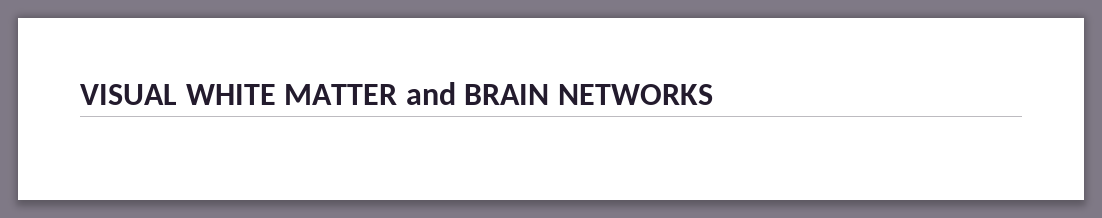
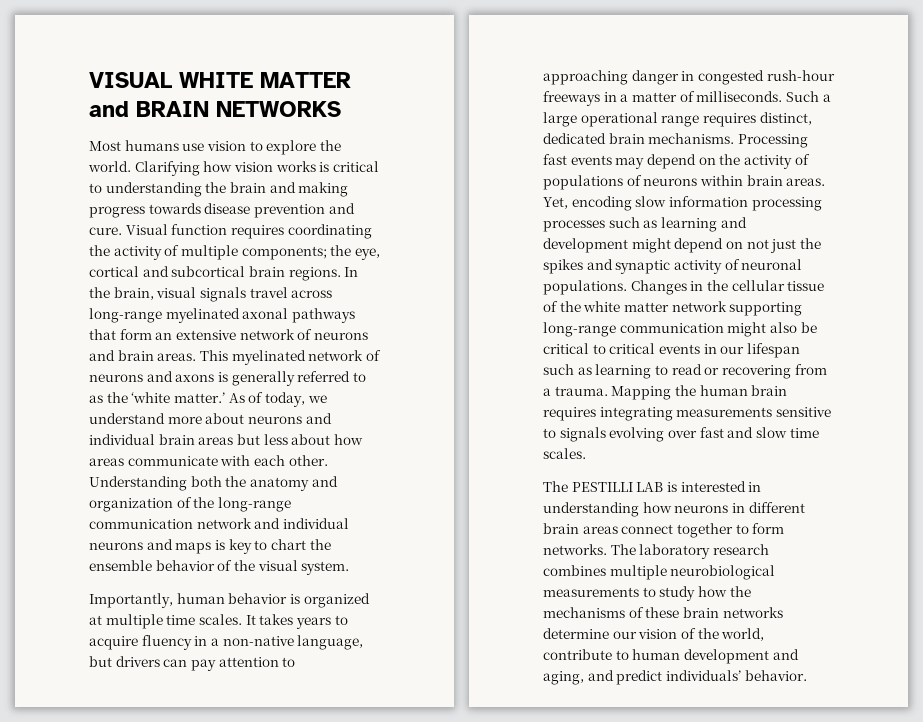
+ Most humans use vision to explore the world. Clarifying how vision works is critical to understanding the brain and making progress towards disease prevention and cure. Visual function requires coordinating the activity of multiple components; the eye, cortical and subcortical brain regions. In the brain, visual signals travel across long-range myelinated axonal pathways that form an extensive network of neurons and brain areas. This myelinated network of neurons and axons is generally referred to as the ‘white matter.’ As of today, we understand more about neurons and individual brain areas but less about how areas communicate with each other. Understanding both the anatomy and organization of the long-range communication network and individual neurons and maps is key to chart the ensemble behavior of the visual system.
+ Importantly, human behavior is organized at multiple time scales. It takes years to acquire fluency in a non-native language, but drivers can pay attention to approaching danger in congested rush-hour freeways in a matter of milliseconds. Such a large operational range requires distinct, dedicated brain mechanisms. Processing fast events may depend on the activity of populations of neurons within brain areas. Yet, encoding slow information processing processes such as learning and development might depend on not just the spikes and synaptic activity of neuronal populations. Changes in the cellular tissue of the white matter network supporting long-range communication might also be critical to critical events in our lifespan such as learning to read or recovering from a trauma. Mapping the human brain requires integrating measurements sensitive to signals evolving over fast and slow time scales.
+ The PESTILLI LAB is interested in understanding how neurons in different brain areas connect together to form networks. The laboratory research combines multiple neurobiological measurements to study how the mechanisms of these brain networks determine our vision of the world, contribute to human development and aging, and predict individuals’ behavior.

